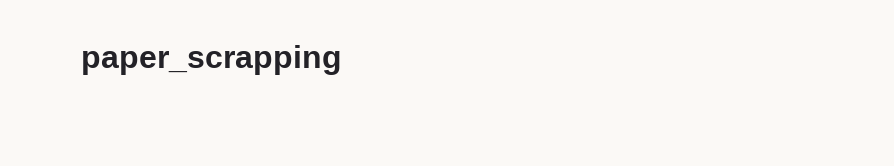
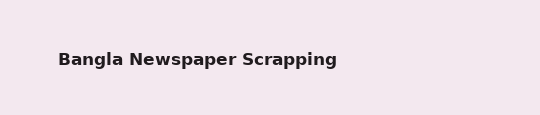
- paper_scrapping
+ Bangla Newspaper Scrapping

